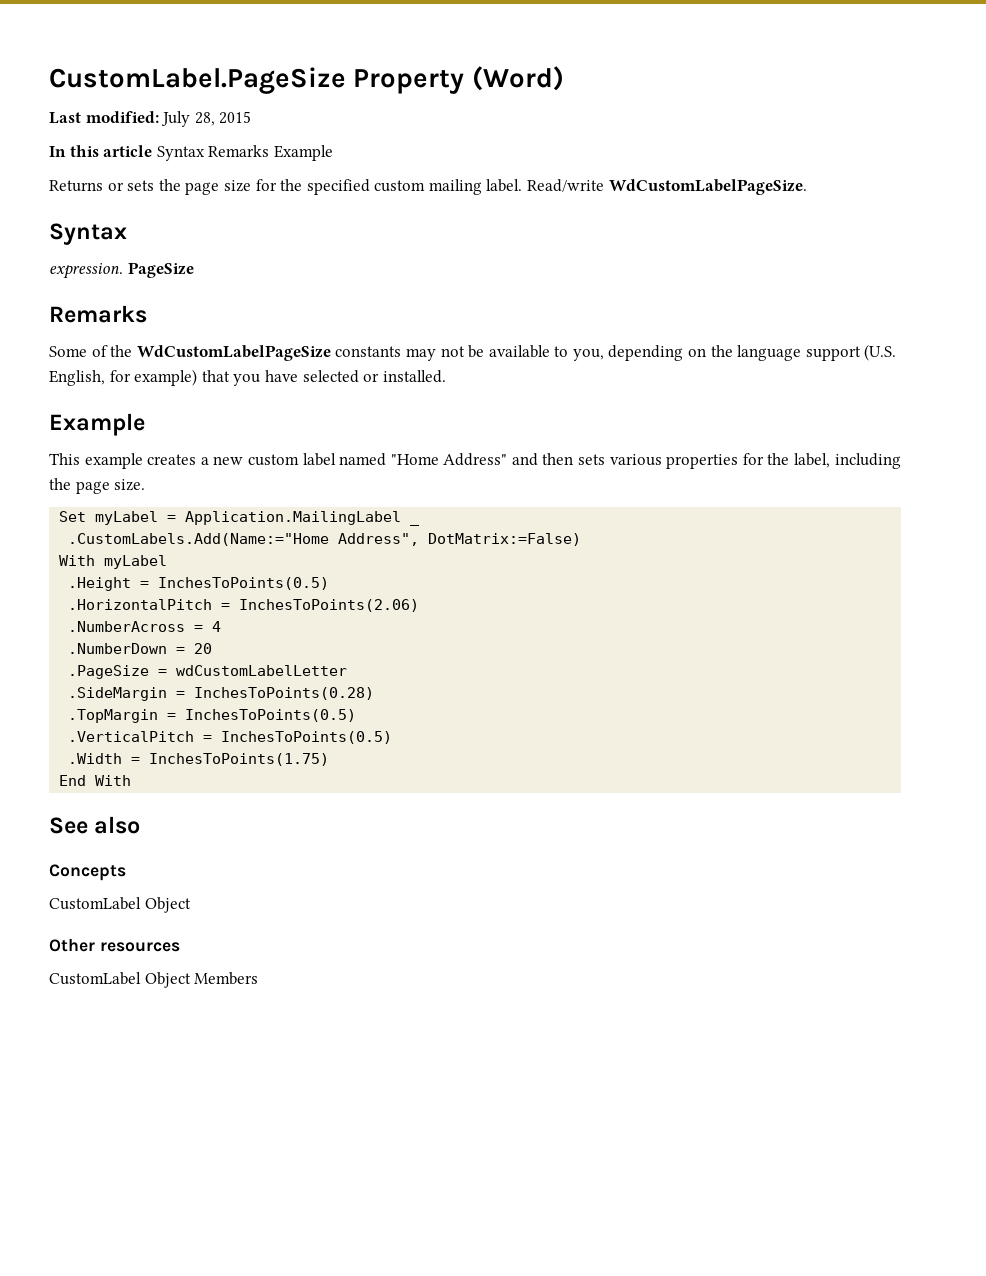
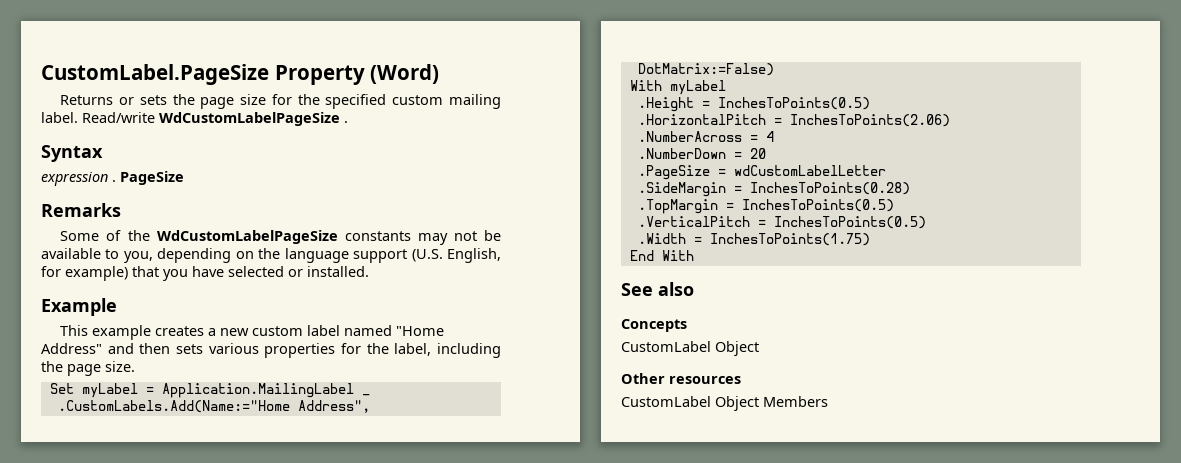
- Last modified: July 28, 2015
- In this article Syntax Remarks Example
- Read/write WdCustomLabelPageSize.
+ Read/write WdCustomLabelPageSize .
- expression.
+ expression .

